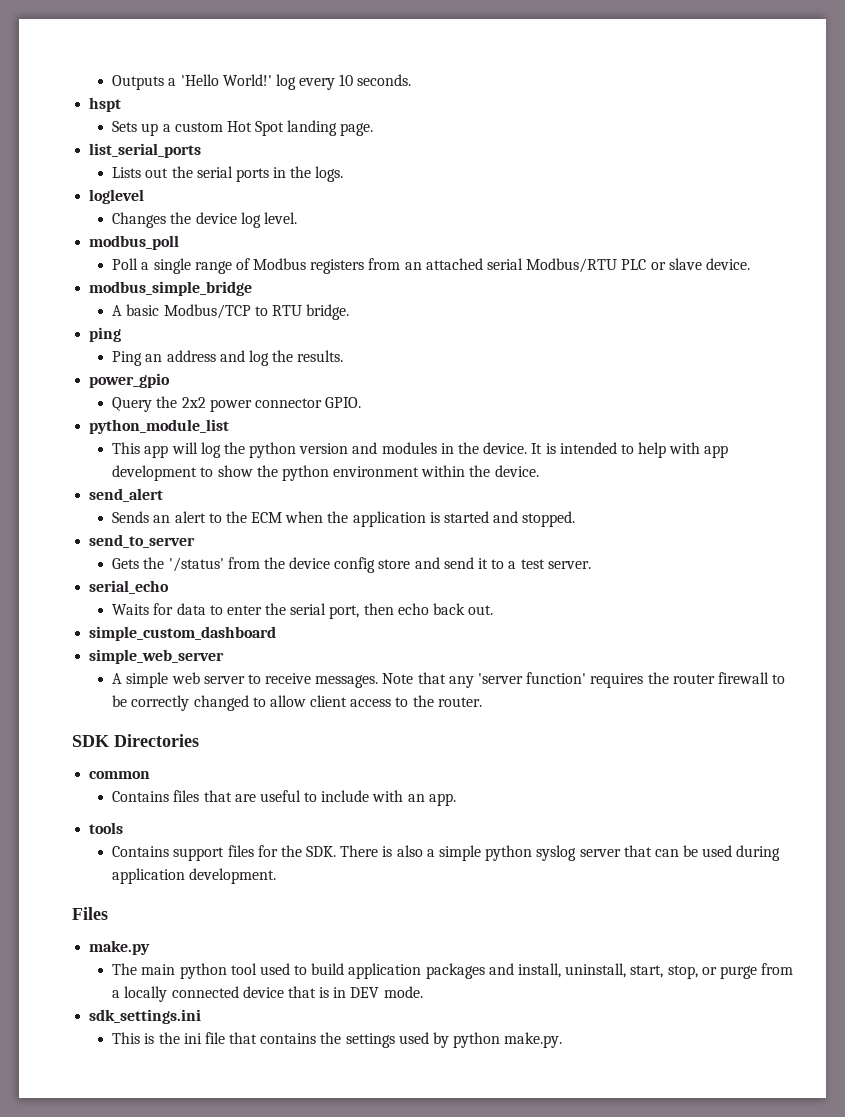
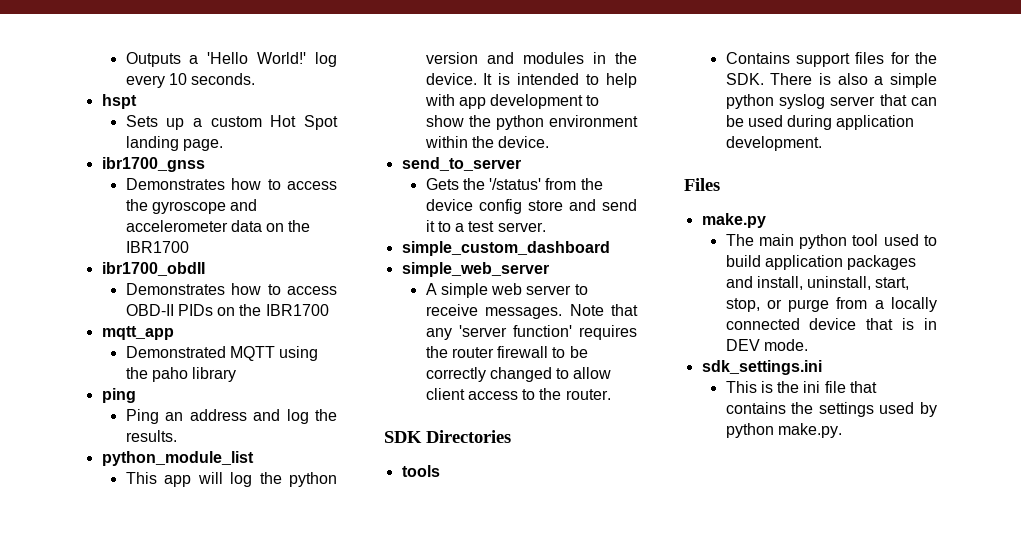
- list_serial_ports
- Lists out the serial ports in the logs.
- loglevel
- Changes the device log level.
- modbus_poll
- Poll a single range of Modbus registers from an attached serial Modbus/RTU PLC or slave device.
- modbus_simple_bridge
- A basic Modbus/TCP to RTU bridge.
+ ibr1700_gnss
+ Demonstrates how to access the gyroscope and accelerometer data on the IBR1700
+ ibr1700_obdII
+ Demonstrates how to access OBD-II PIDs on the IBR1700
+ mqtt_app
+ Demonstrated MQTT using the paho library
- power_gpio
- Query the 2x2 power connector GPIO.
- send_alert
- Sends an alert to the ECM when the application is started and stopped.
- serial_echo
- Waits for data to enter the serial port, then echo back out.
- common
- Contains files that are useful to include with an app.

